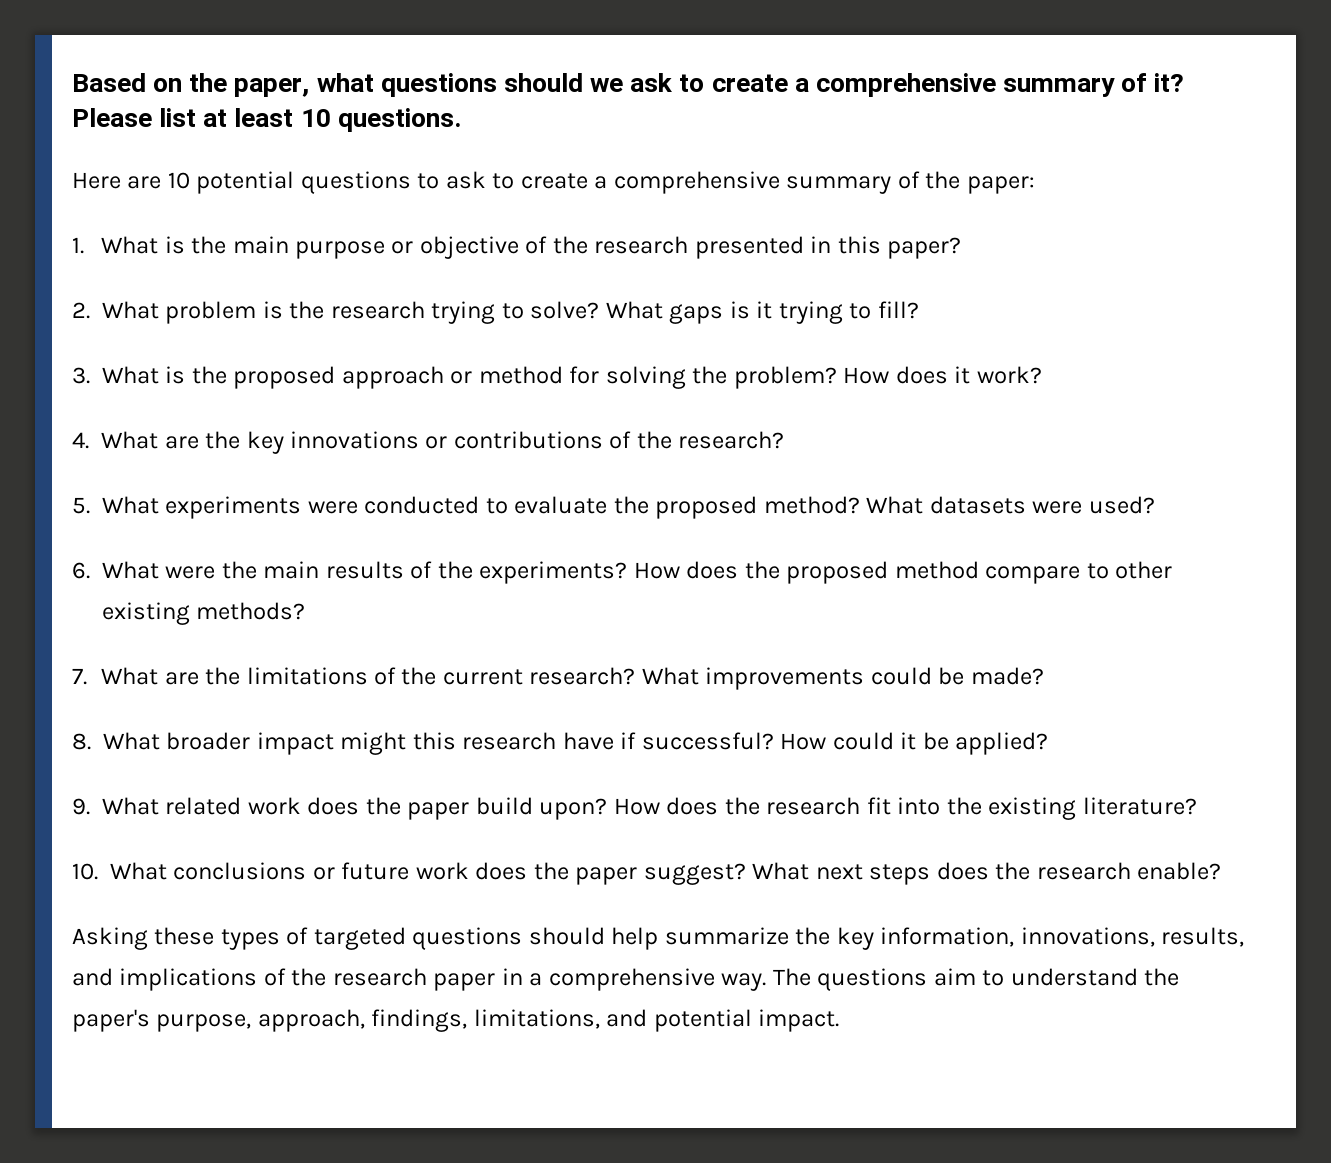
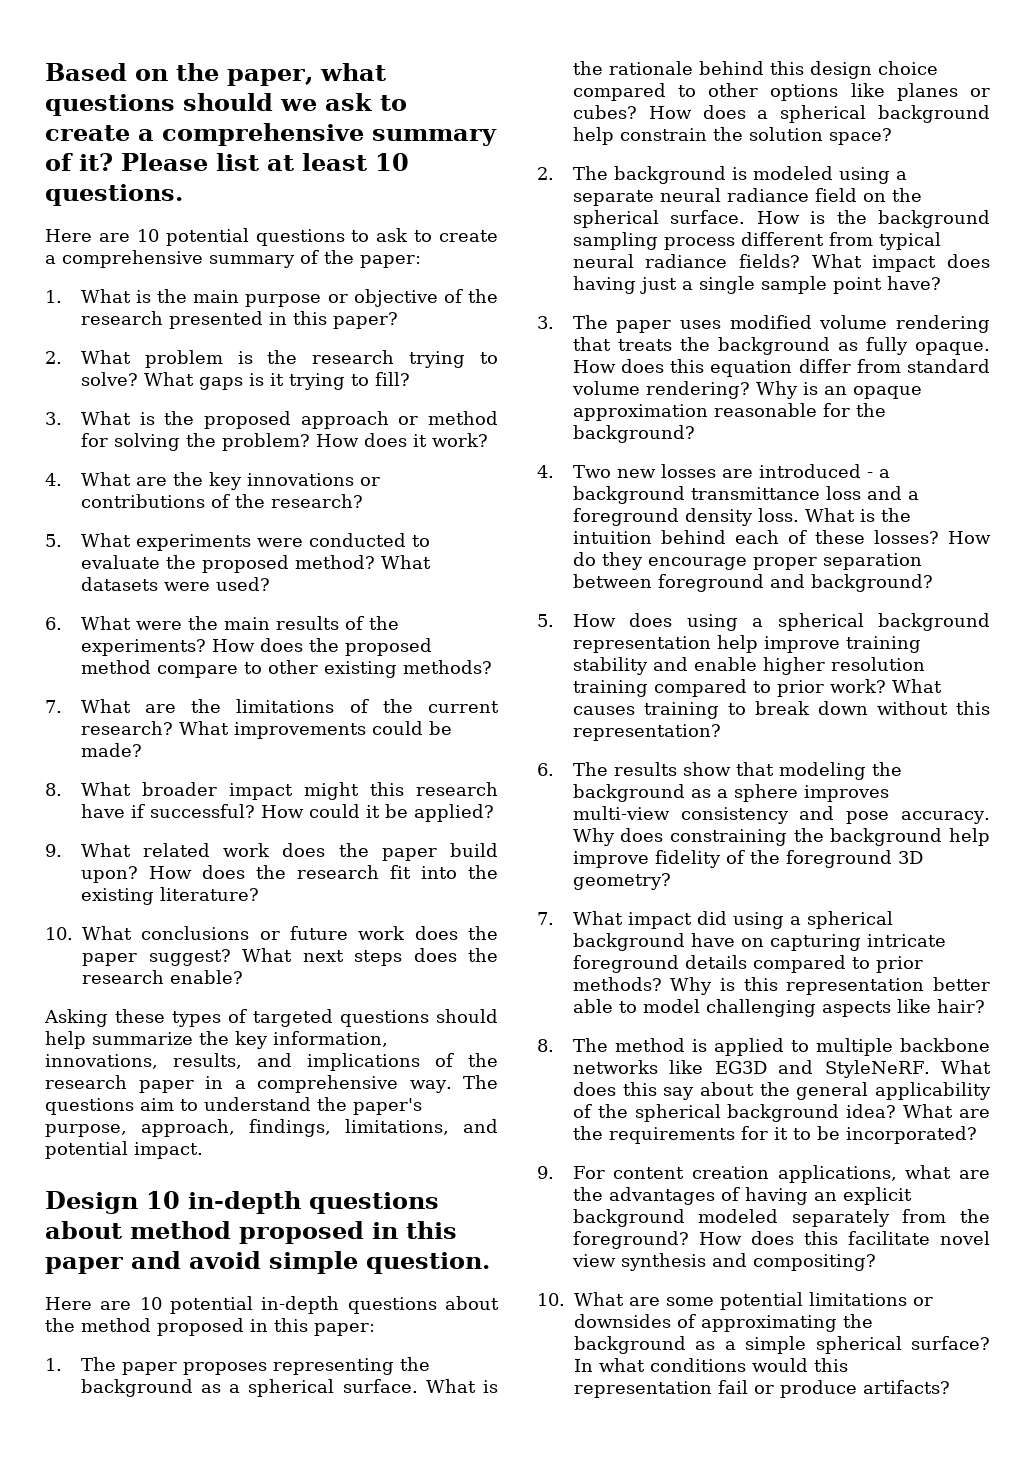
+ Design 10 in-depth questions about method proposed in this paper and avoid simple question.
+ Here are 10 potential in-depth questions about the method proposed in this paper:
+ 1. The paper proposes representing the background as a spherical surface. What is the rationale behind this design choice compared to other options like planes or cubes? How does a spherical background help constrain the solution space?
+ 2. The background is modeled using a separate neural radiance field on the spherical surface. How is the background sampling process different from typical neural radiance fields? What impact does having just a single sample point have?
+ 3. The paper uses modified volume rendering that treats the background as fully opaque. How does this equation differ from standard volume rendering? Why is an opaque approximation reasonable for the background?
+ 4. Two new losses are introduced - a background transmittance loss and a foreground density loss. What is the intuition behind each of these losses? How do they encourage proper separation between foreground and background?
+ 5. How does using a spherical background representation help improve training stability and enable higher resolution training compared to prior work? What causes training to break down without this representation?
+ 6. The results show that modeling the background as a sphere improves multi-view consistency and pose accuracy. Why does constraining the background help improve fidelity of the foreground 3D geometry?
+ 7. What impact did using a spherical background have on capturing intricate foreground details compared to prior methods? Why is this representation better able to model challenging aspects like hair?
+ 8. The method is applied to multiple backbone networks like EG3D and StyleNeRF. What does this say about the general applicability of the spherical background idea? What are the requirements for it to be incorporated?
+ 9. For content creation applications, what are the advantages of having an explicit background modeled separately from the foreground? How does this facilitate novel view synthesis and compositing?
+ 10. What are some potential limitations or downsides of approximating the background as a simple spherical surface? In what conditions would this representation fail or produce artifacts?

